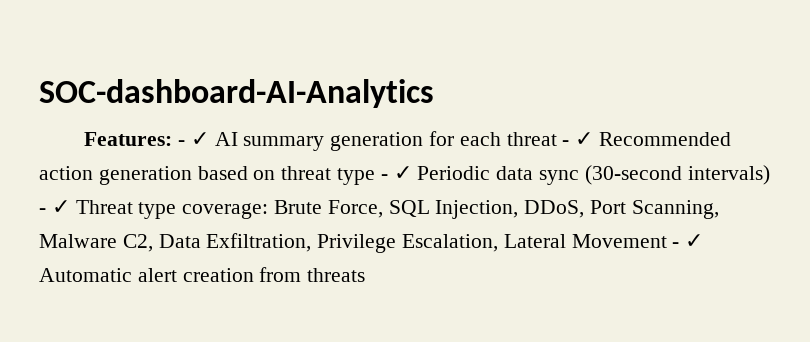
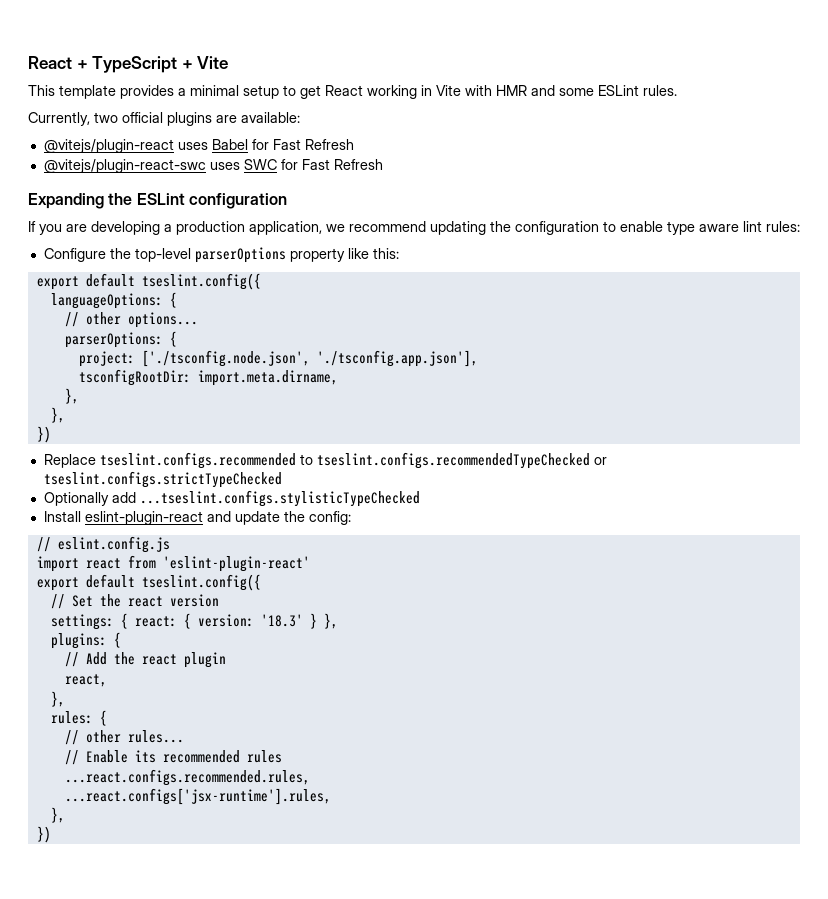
- SOC-dashboard-AI-Analytics
- Features: - ✓ AI summary generation for each threat - ✓ Recommended action generation based on threat type - ✓ Periodic data sync (30-second intervals) - ✓ Threat type coverage: Brute Force, SQL Injection, DDoS, Port Scanning, Malware C2, Data Exfiltration, Privilege Escalation, Lateral Movement - ✓ Automatic alert creation from threats
+ React + TypeScript + Vite
+ This template provides a minimal setup to get React working in Vite with HMR and some ESLint rules.
+ Currently, two official plugins are available:
+ @vitejs/plugin-react uses Babel for Fast Refresh
+ @vitejs/plugin-react-swc uses SWC for Fast Refresh
+ Expanding the ESLint configuration
+ If you are developing a production application, we recommend updating the configuration to enable type aware lint rules:
+ Configure the top-level parserOptions property like this:
+ export default tseslint.config({
+ languageOptions: {
+ // other options...
+ parserOptions: {
+ project: ['./tsconfig.node.json', './tsconfig.app.json'],
+ tsconfigRootDir: import.meta.dirname,
+ },
+ },
+ })
+ Replace tseslint.configs.recommended to tseslint.configs.recommendedTypeChecked or tseslint.configs.strictTypeChecked
+ Optionally add ...tseslint.configs.stylisticTypeChecked
+ Install eslint-plugin-react and update the config:
+ // eslint.config.js
+ import react from 'eslint-plugin-react'
+ export default tseslint.config({
+ // Set the react version
+ settings: { react: { version: '18.3' } },
+ plugins: {
+ // Add the react plugin
+ react,
+ },
+ rules: {
+ // other rules...
+ // Enable its recommended rules
+ ...react.configs.recommended.rules,
+ ...react.configs['jsx-runtime'].rules,
+ },
+ })

